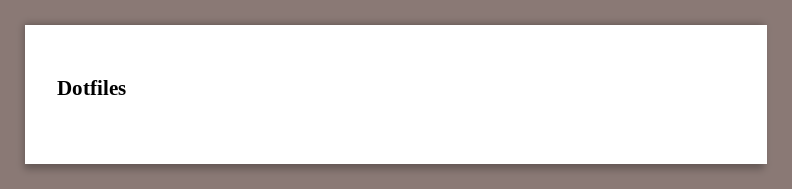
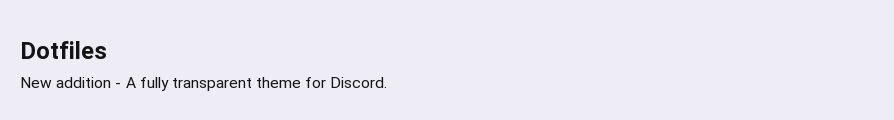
+ New addition - A fully transparent theme for Discord.

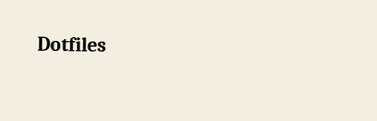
- New addition - A fully transparent theme for Discord.

